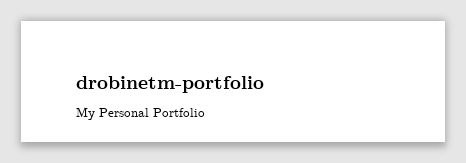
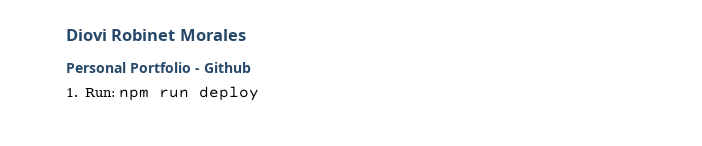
- drobinetm-portfolio
- My Personal Portfolio
+ Diovi Robinet Morales
+ Personal Portfolio - Github
+ 1. Run: npm run deploy

